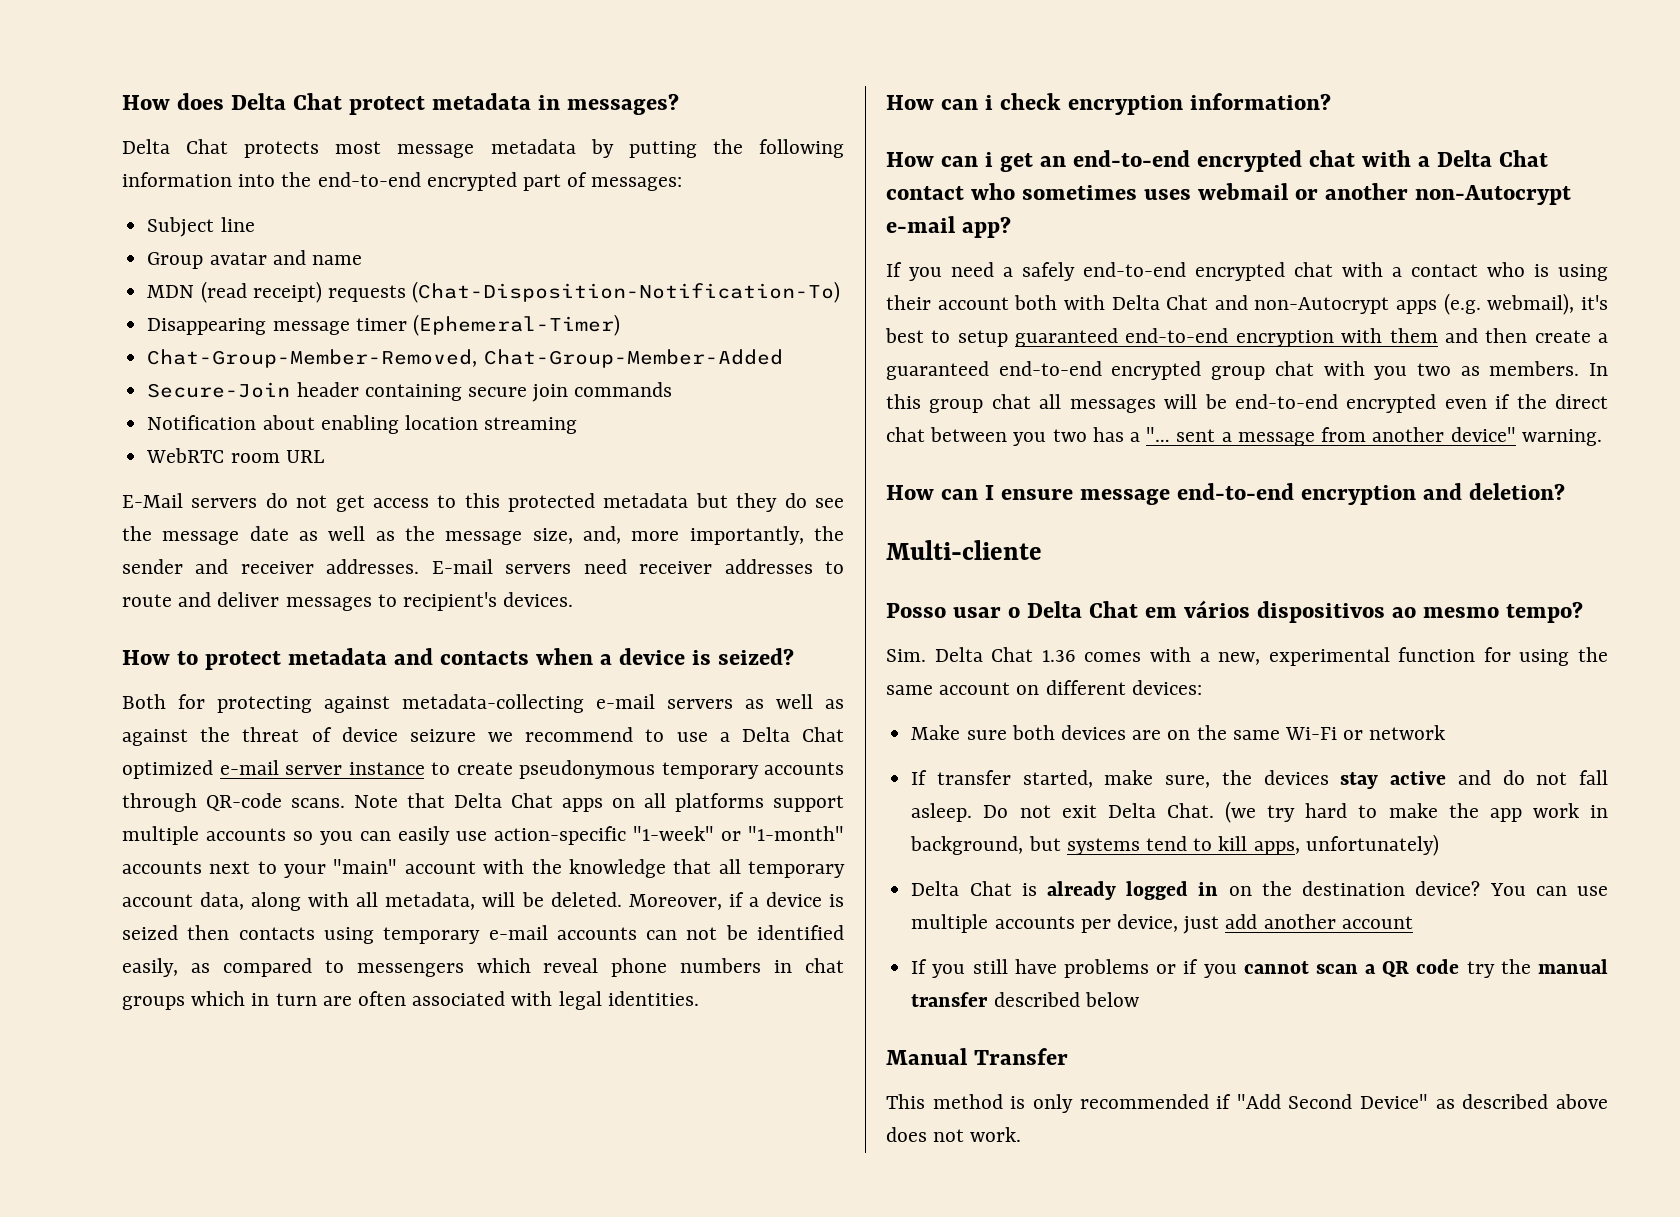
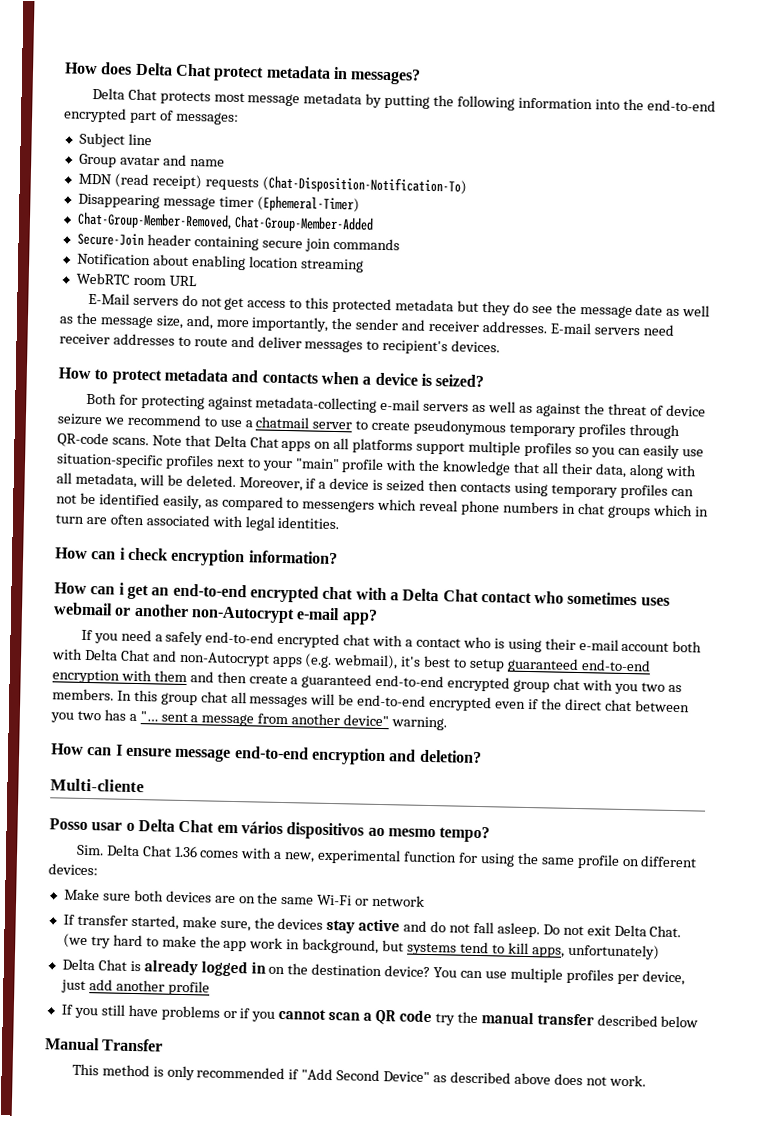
- Both for protecting against metadata-collecting e-mail servers as well as against the threat of device seizure we recommend to use a Delta Chat optimized e-mail server instance to create pseudonymous temporary accounts through QR-code scans.
+ Both for protecting against metadata-collecting e-mail servers as well as against the threat of device seizure we recommend to use a chatmail server to create pseudonymous temporary profiles through QR-code scans.
- Note that Delta Chat apps on all platforms support multiple accounts so you can easily use action-specific "1-week" or "1-month" accounts next to your "main" account with the knowledge that all temporary account data, along with all metadata, will be deleted.
+ Note that Delta Chat apps on all platforms support multiple profiles so you can easily use situation-specific profiles next to your "main" profile with the knowledge that all their data, along with all metadata, will be deleted.
- Moreover, if a device is seized then contacts using temporary e-mail accounts can not be identified easily, as compared to messengers which reveal phone numbers in chat groups which in turn are often associated with legal identities.
+ Moreover, if a device is seized then contacts using temporary profiles can not be identified easily, as compared to messengers which reveal phone numbers in chat groups which in turn are often associated with legal identities.
- If you need a safely end-to-end encrypted chat with a contact who is using their account both with Delta Chat and non-Autocrypt apps (e.g. webmail), it's best to setup guaranteed end-to-end encryption with them and then create a guaranteed end-to-end encrypted group chat with you two as members.
+ If you need a safely end-to-end encrypted chat with a contact who is using their e-mail account both with Delta Chat and non-Autocrypt apps (e.g. webmail), it's best to setup guaranteed end-to-end encryption with them and then create a guaranteed end-to-end encrypted group chat with you two as members.
- Sim. Delta Chat 1.36 comes with a new, experimental function for using the same account on different devices:
+ Sim. Delta Chat 1.36 comes with a new, experimental function for using the same profile on different devices:
- You can use multiple accounts per device, just add another account
+ You can use multiple profiles per device, just add another profile

